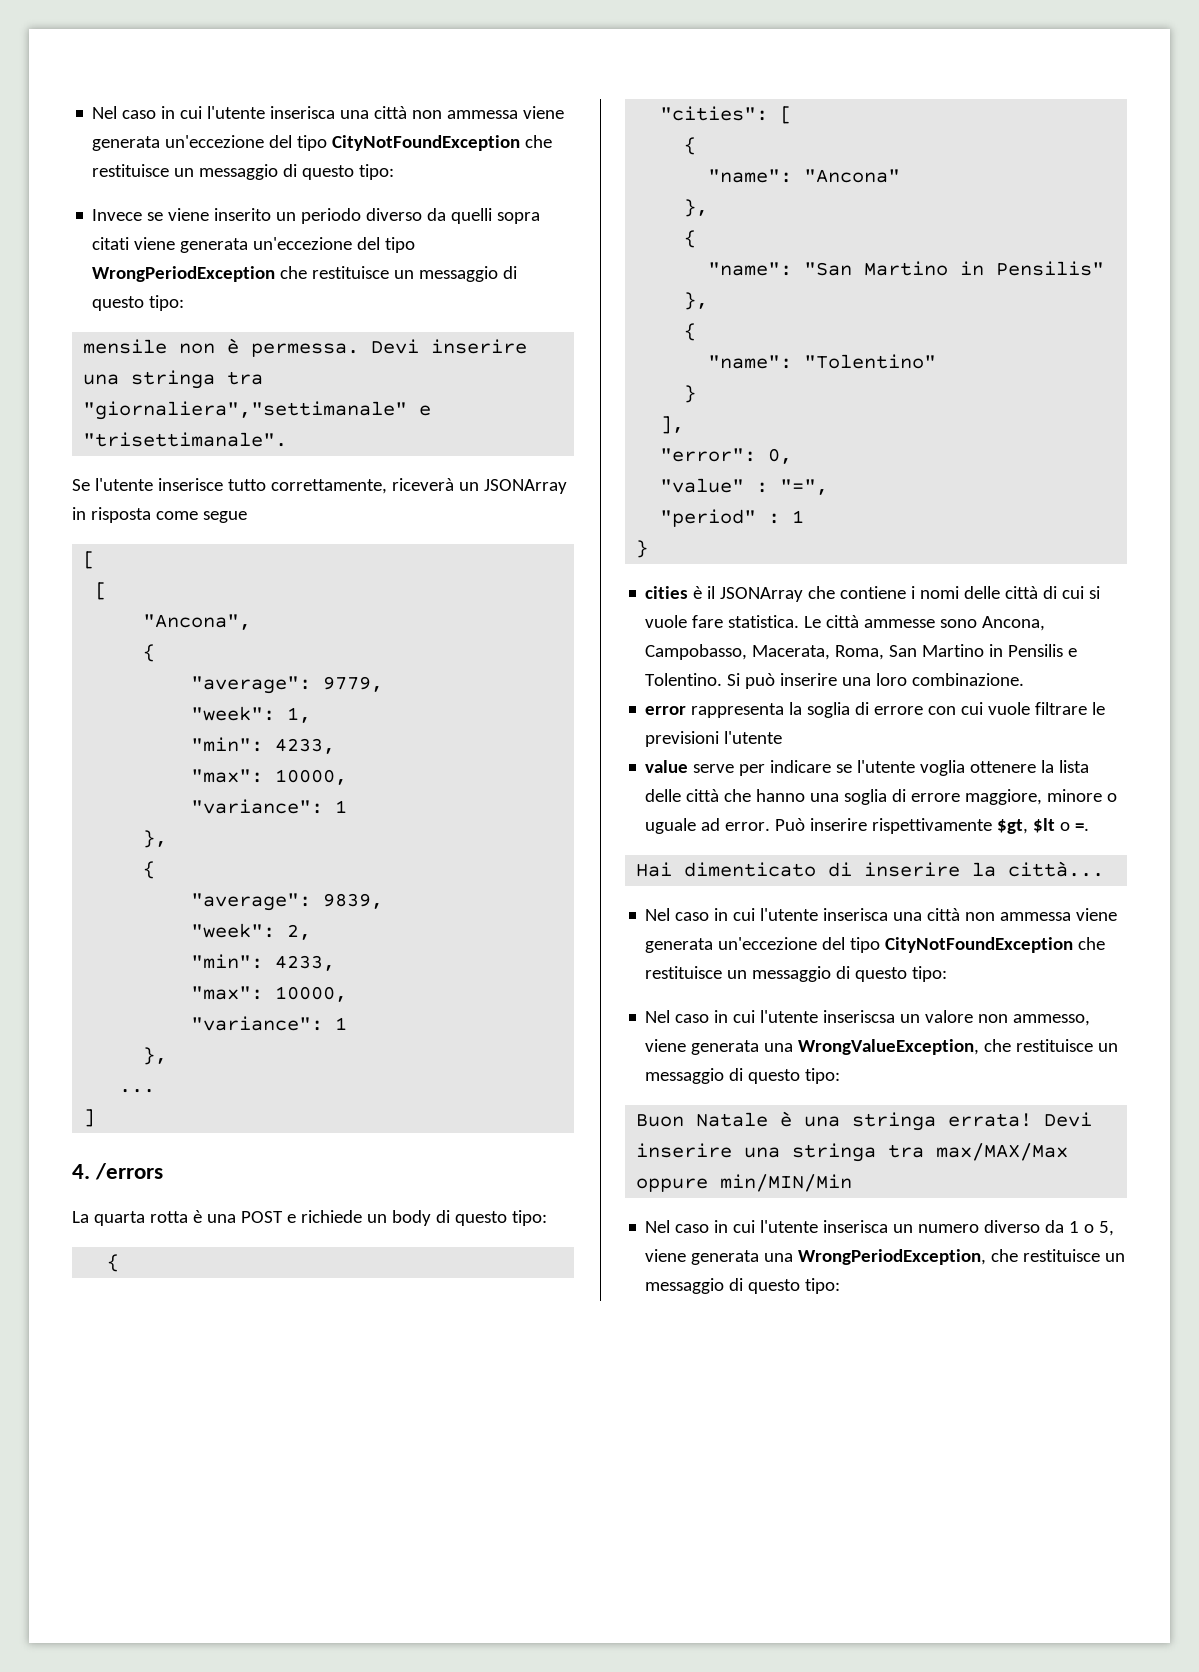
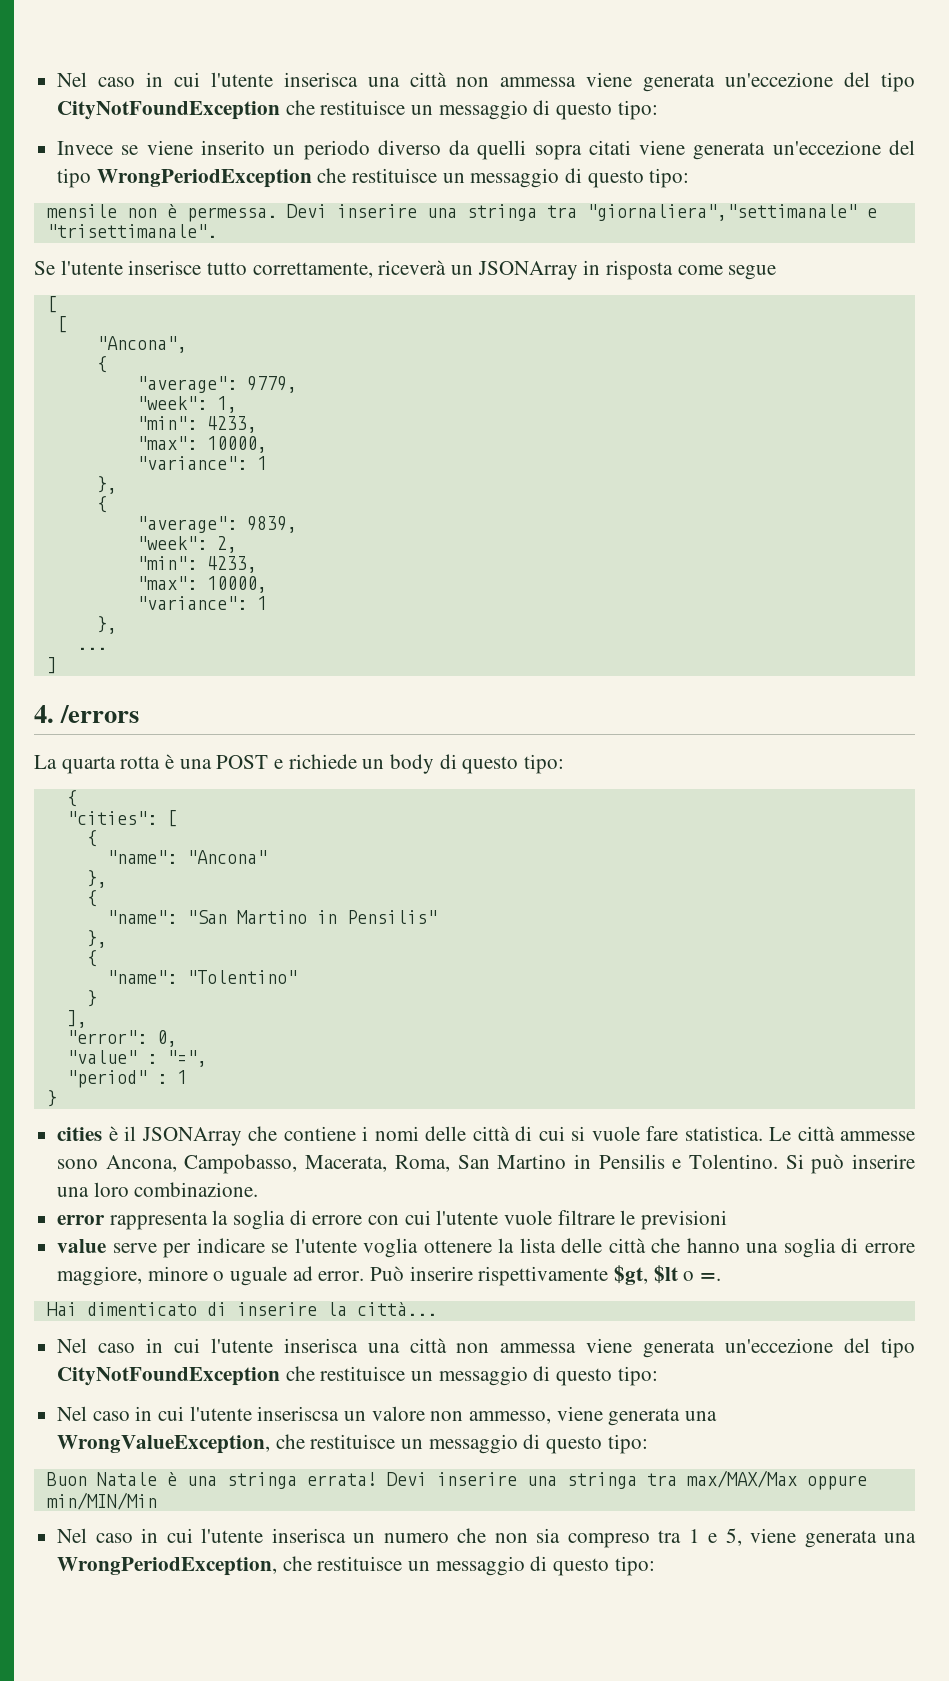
- error rappresenta la soglia di errore con cui vuole filtrare le previsioni l'utente
+ error rappresenta la soglia di errore con cui l'utente vuole filtrare le previsioni
- Nel caso in cui l'utente inserisca un numero diverso da 1 o 5, viene generata una WrongPeriodException, che restituisce un messaggio di questo tipo:
+ Nel caso in cui l'utente inserisca un numero che non sia compreso tra 1 e 5, viene generata una WrongPeriodException, che restituisce un messaggio di questo tipo:

